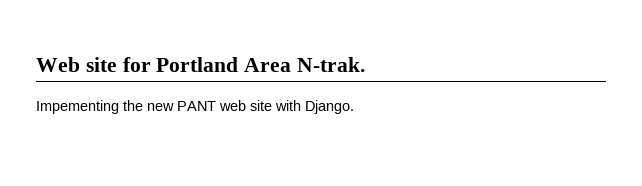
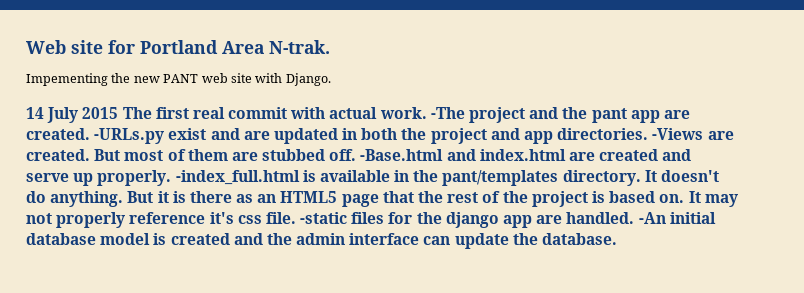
+ 14 July 2015 The first real commit with actual work. -The project and the pant app are created. -URLs.py exist and are updated in both the project and app directories. -Views are created. But most of them are stubbed off. -Base.html and index.html are created and serve up properly. -index_full.html is available in the pant/templates directory. It doesn't do anything. But it is there as an HTML5 page that the rest of the project is based on. It may not properly reference it's css file. -static files for the django app are handled. -An initial database model is created and the admin interface can update the database.

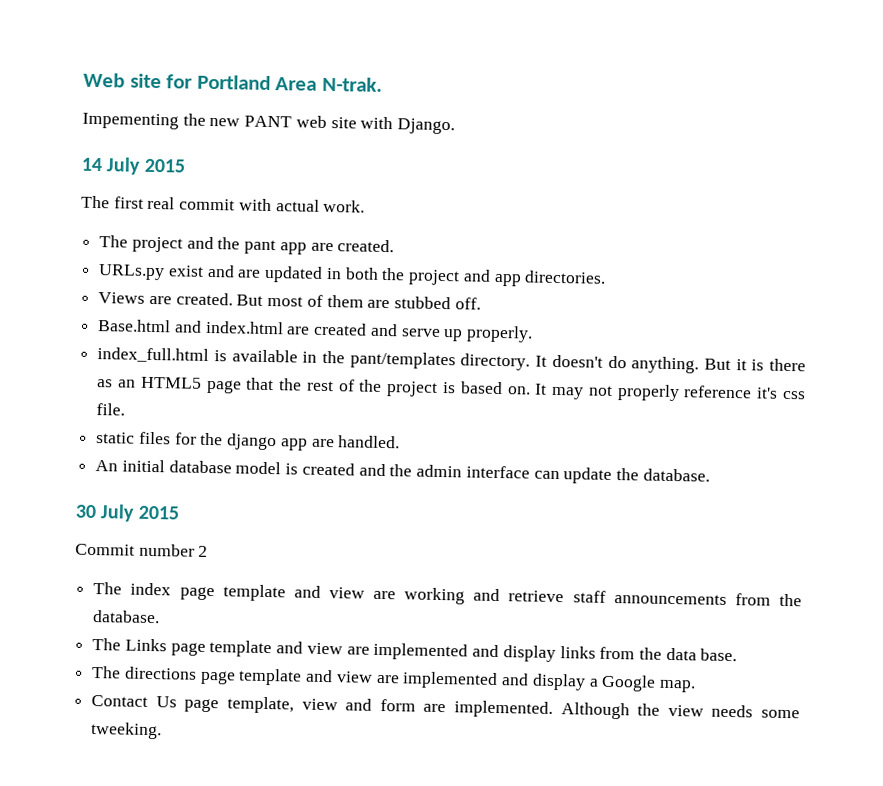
- 14 July 2015 The first real commit with actual work. -The project and the pant app are created. -URLs.py exist and are updated in both the project and app directories. -Views are created.
+ 14 July 2015
+ The first real commit with actual work.
+ The project and the pant app are created.
+ URLs.py exist and are updated in both the project and app directories.
+ Views are created.
- But most of them are stubbed off. -Base.html and index.html are created and serve up properly. -index_full.html is available in the pant/templates directory.
+ But most of them are stubbed off.
+ Base.html and index.html are created and serve up properly.
+ index_full.html is available in the pant/templates directory.
- It may not properly reference it's css file. -static files for the django app are handled. -An initial database model is created and the admin interface can update the database.
+ It may not properly reference it's css file.
+ static files for the django app are handled.
+ An initial database model is created and the admin interface can update the database.
+ 30 July 2015
+ Commit number 2
+ The index page template and view are working and retrieve staff announcements from the database.
+ The Links page template and view are implemented and display links from the data base.
+ The directions page template and view are implemented and display a Google map.
+ Contact Us page template, view and form are implemented. Although the view needs some tweeking.

